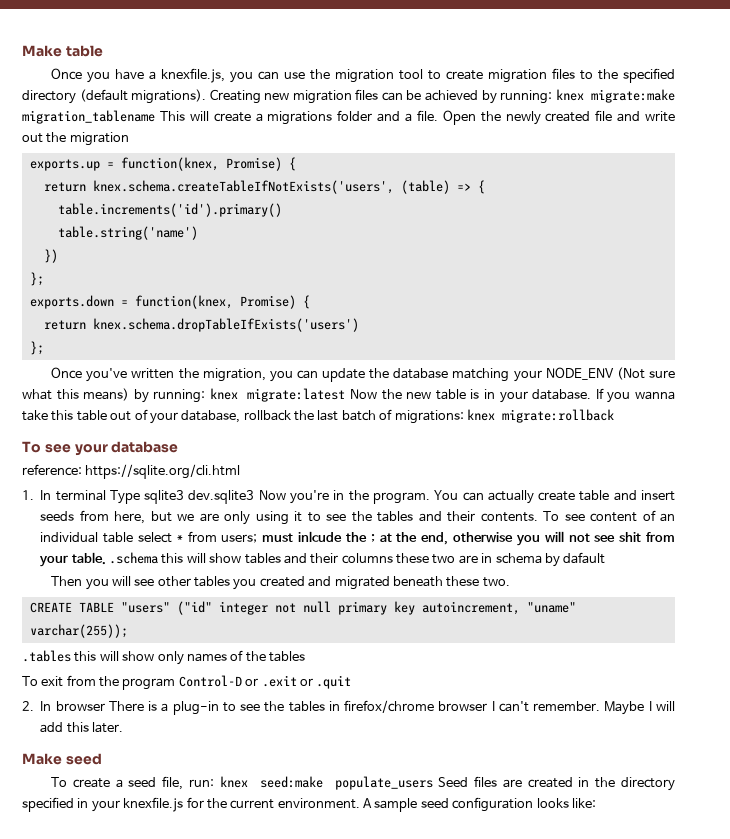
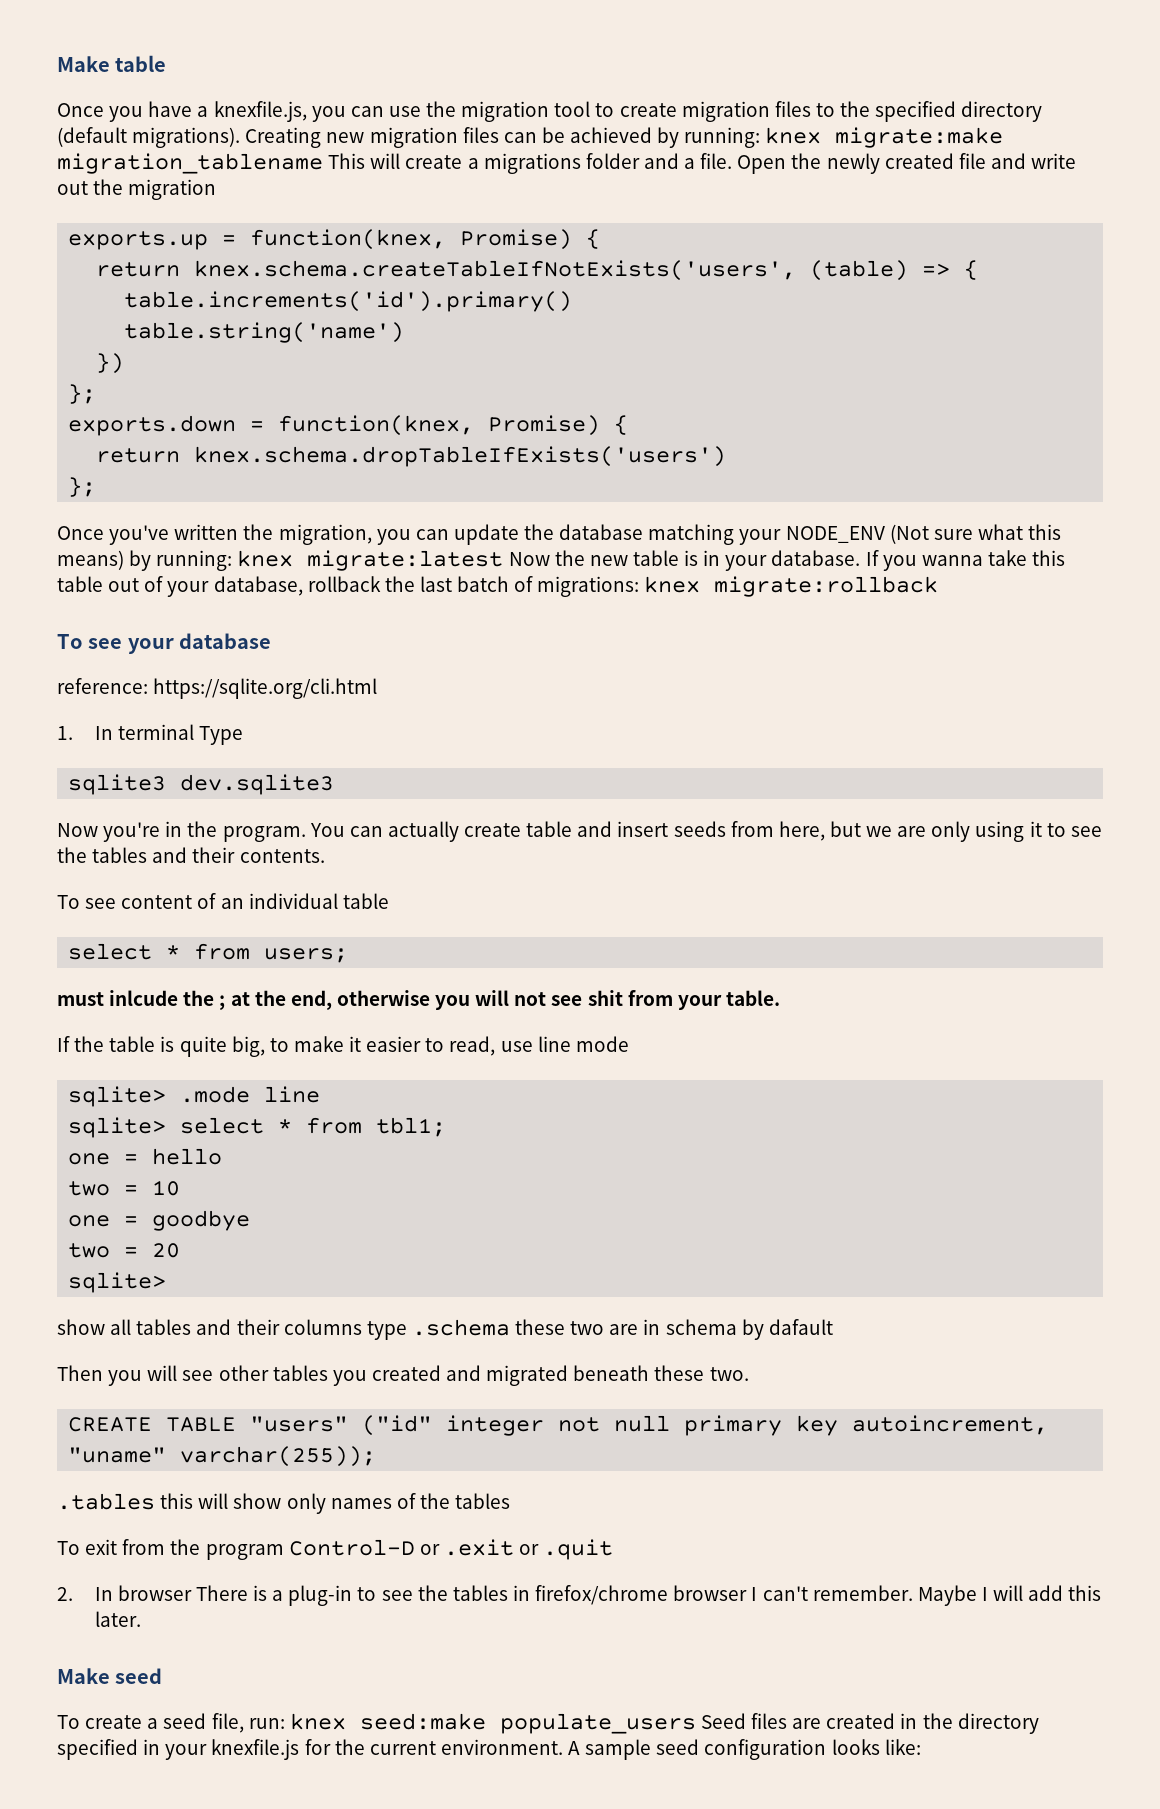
- 1. In terminal Type sqlite3 dev.sqlite3 Now you're in the program.
+ 1. In terminal Type
+ sqlite3 dev.sqlite3
+ Now you're in the program.
- You can actually create table and insert seeds from here, but we are only using it to see the tables and their contents. To see content of an individual table select * from users; must inlcude the ;
+ You can actually create table and insert seeds from here, but we are only using it to see the tables and their contents.
+ To see content of an individual table
+ select * from users;
+ must inlcude the ;
- at the end, otherwise you will not see shit from your table. .schema this will show tables and their columns these two are in schema by dafault
+ at the end, otherwise you will not see shit from your table.
+ If the table is quite big, to make it easier to read, use line mode
+ sqlite> .mode line
+ sqlite> select * from tbl1;
+ one = hello
+ two = 10
+ one = goodbye
+ two = 20
+ sqlite>
+ show all tables and their columns type .schema these two are in schema by dafault

